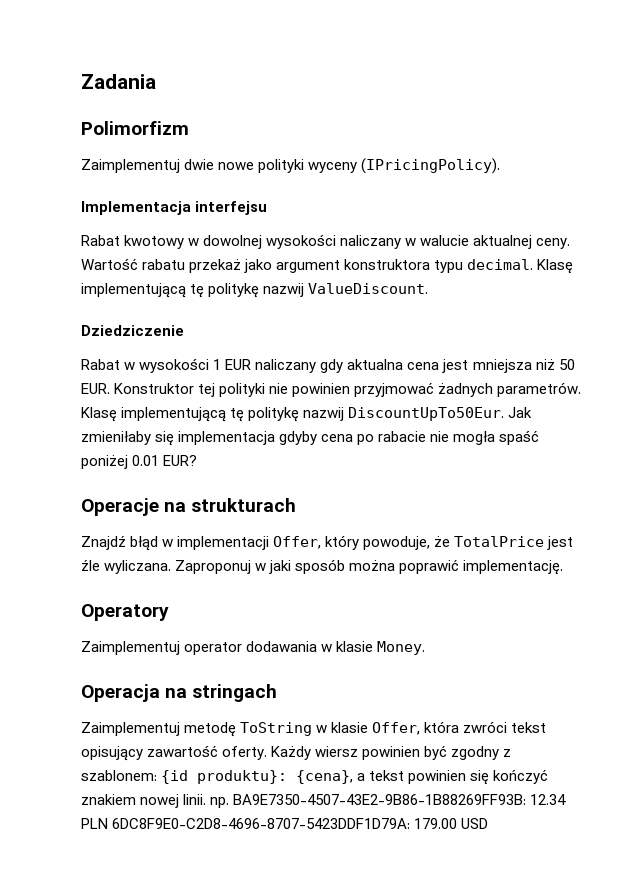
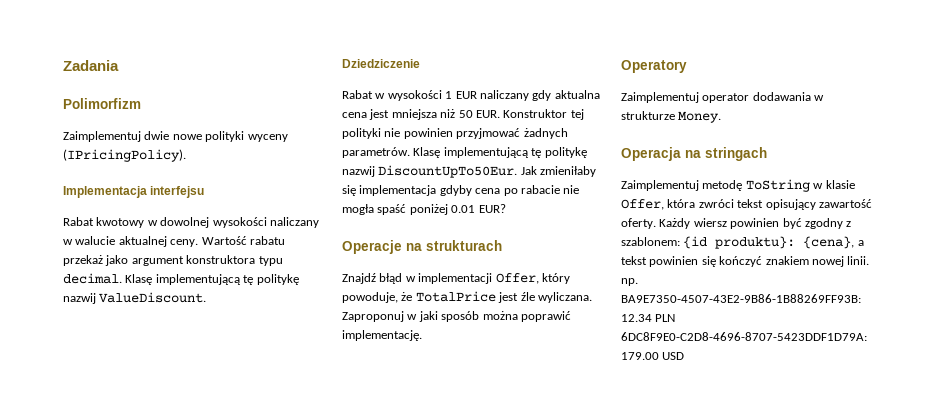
- Zaimplementuj operator dodawania w klasie Money.
+ Zaimplementuj operator dodawania w strukturze Money.

